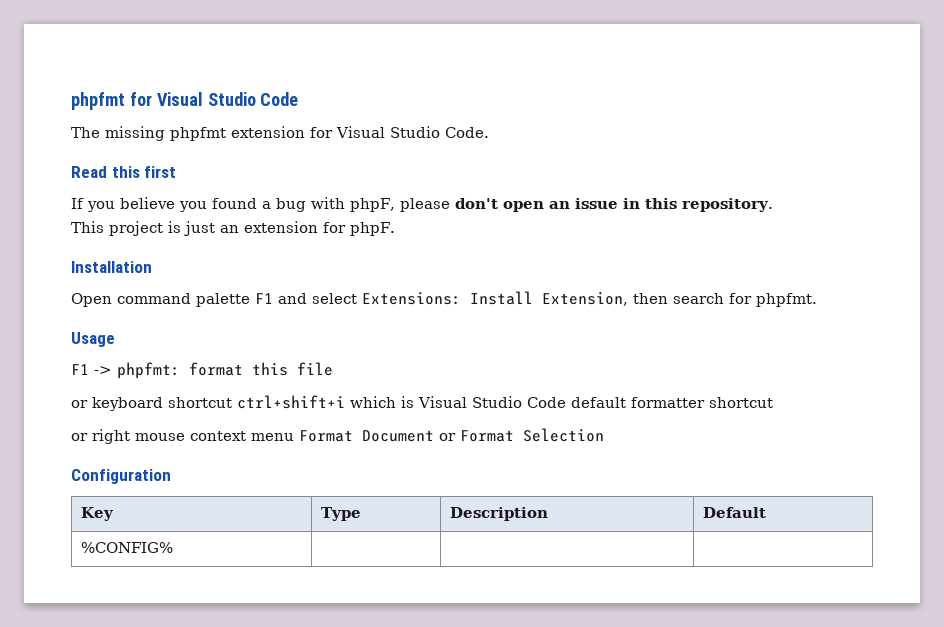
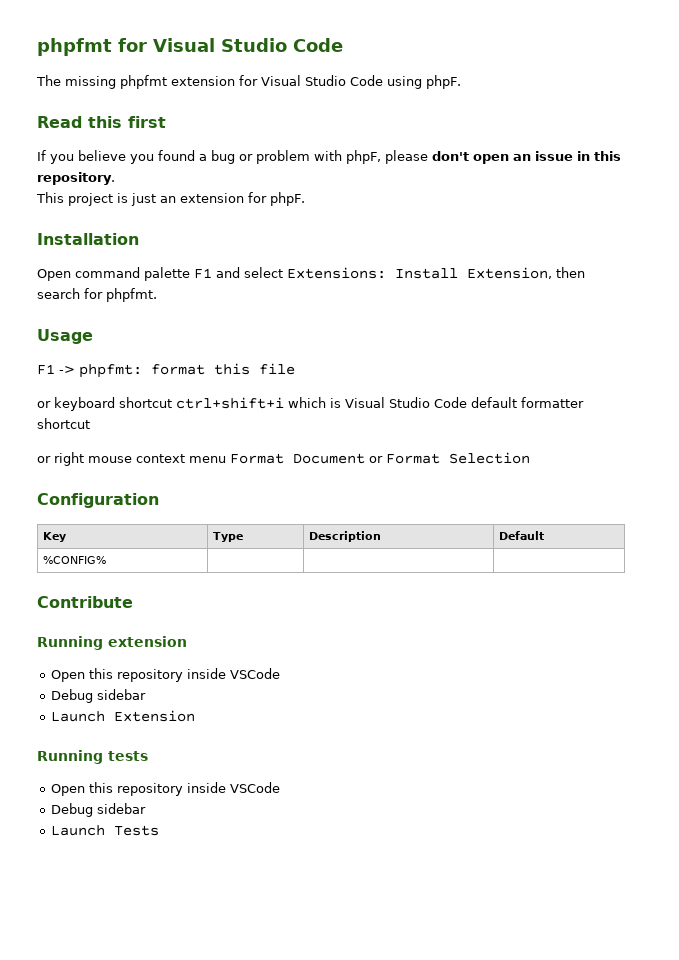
- The missing phpfmt extension for Visual Studio Code.
+ The missing phpfmt extension for Visual Studio Code using phpF.
- If you believe you found a bug with phpF, please don't open an issue in this repository.
+ If you believe you found a bug or problem with phpF, please don't open an issue in this repository.
+ Contribute
+ Running extension
+ Open this repository inside VSCode
+ Debug sidebar
+ Launch Extension
+ Running tests
+ Open this repository inside VSCode
+ Debug sidebar
+ Launch Tests

